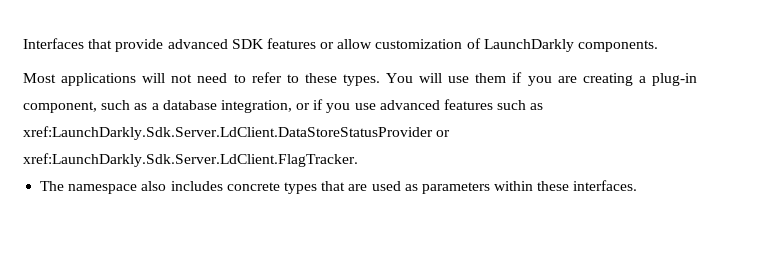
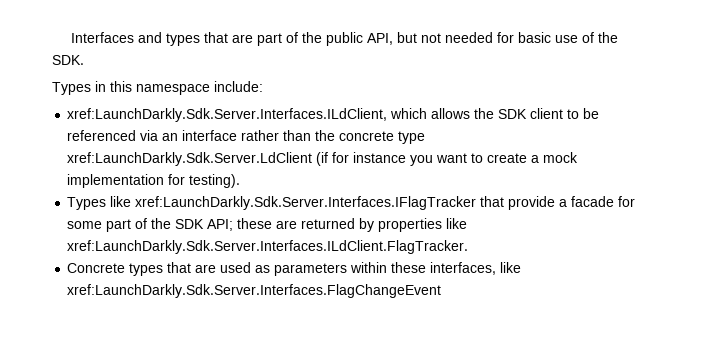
- Interfaces that provide advanced SDK features or allow customization of LaunchDarkly components.
- Most applications will not need to refer to these types. You will use them if you are creating a plug-in component, such as a database integration, or if you use advanced features such as xref:LaunchDarkly.Sdk.Server.LdClient.DataStoreStatusProvider or xref:LaunchDarkly.Sdk.Server.LdClient.FlagTracker.
- The namespace also includes concrete types that are used as parameters within these interfaces.
+ Interfaces and types that are part of the public API, but not needed for basic use of the SDK.
+ Types in this namespace include:
+ xref:LaunchDarkly.Sdk.Server.Interfaces.ILdClient, which allows the SDK client to be referenced via an interface rather than the concrete type xref:LaunchDarkly.Sdk.Server.LdClient (if for instance you want to create a mock implementation for testing).
+ Types like xref:LaunchDarkly.Sdk.Server.Interfaces.IFlagTracker that provide a facade for some part of the SDK API; these are returned by properties like xref:LaunchDarkly.Sdk.Server.Interfaces.ILdClient.FlagTracker.
+ Concrete types that are used as parameters within these interfaces, like xref:LaunchDarkly.Sdk.Server.Interfaces.FlagChangeEvent

